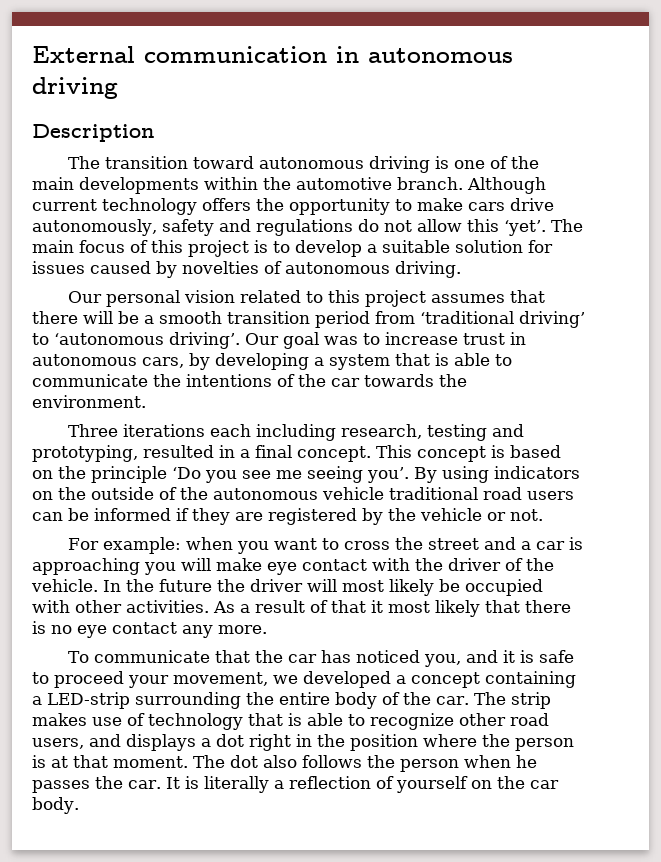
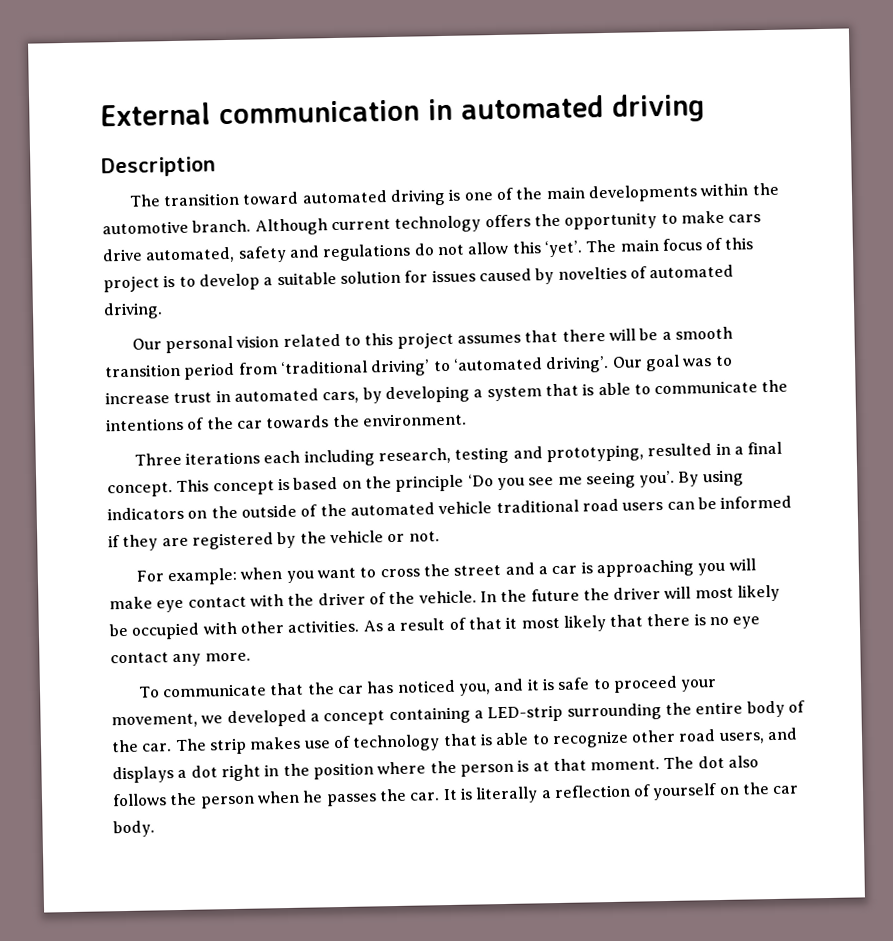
- External communication in autonomous driving
+ External communication in automated driving
- The transition toward autonomous driving is one of the main developments within the automotive branch.
+ The transition toward automated driving is one of the main developments within the automotive branch.
- Although current technology offers the opportunity to make cars drive autonomously, safety and regulations do not allow this ‘yet’.
+ Although current technology offers the opportunity to make cars drive automated, safety and regulations do not allow this ‘yet’.
- The main focus of this project is to develop a suitable solution for issues caused by novelties of autonomous driving.
+ The main focus of this project is to develop a suitable solution for issues caused by novelties of automated driving.
- Our personal vision related to this project assumes that there will be a smooth transition period from ‘traditional driving’ to ‘autonomous driving’.
+ Our personal vision related to this project assumes that there will be a smooth transition period from ‘traditional driving’ to ‘automated driving’.
- Our goal was to increase trust in autonomous cars, by developing a system that is able to communicate the intentions of the car towards the environment.
+ Our goal was to increase trust in automated cars, by developing a system that is able to communicate the intentions of the car towards the environment.
- By using indicators on the outside of the autonomous vehicle traditional road users can be informed if they are registered by the vehicle or not.
+ By using indicators on the outside of the automated vehicle traditional road users can be informed if they are registered by the vehicle or not.

